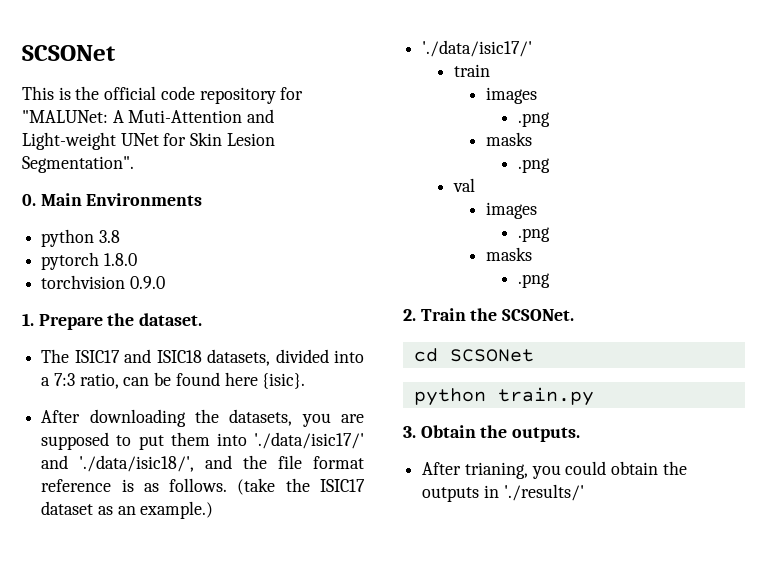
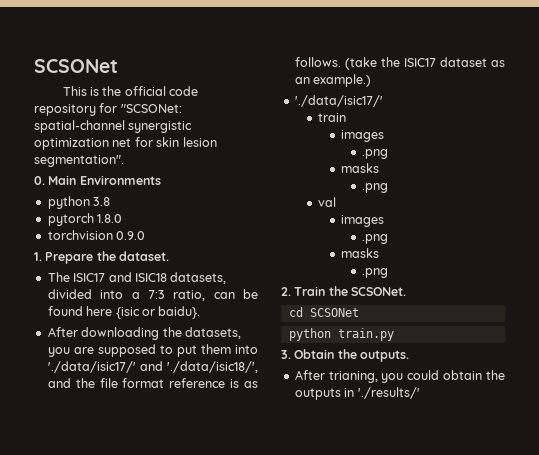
- This is the official code repository for "MALUNet: A Muti-Attention and Light-weight UNet for Skin Lesion Segmentation".
+ This is the official code repository for "SCSONet: spatial-channel synergistic optimization net for skin lesion segmentation".
- The ISIC17 and ISIC18 datasets, divided into a 7:3 ratio, can be found here {isic}.
+ The ISIC17 and ISIC18 datasets, divided into a 7:3 ratio, can be found here {isic or baidu}.

